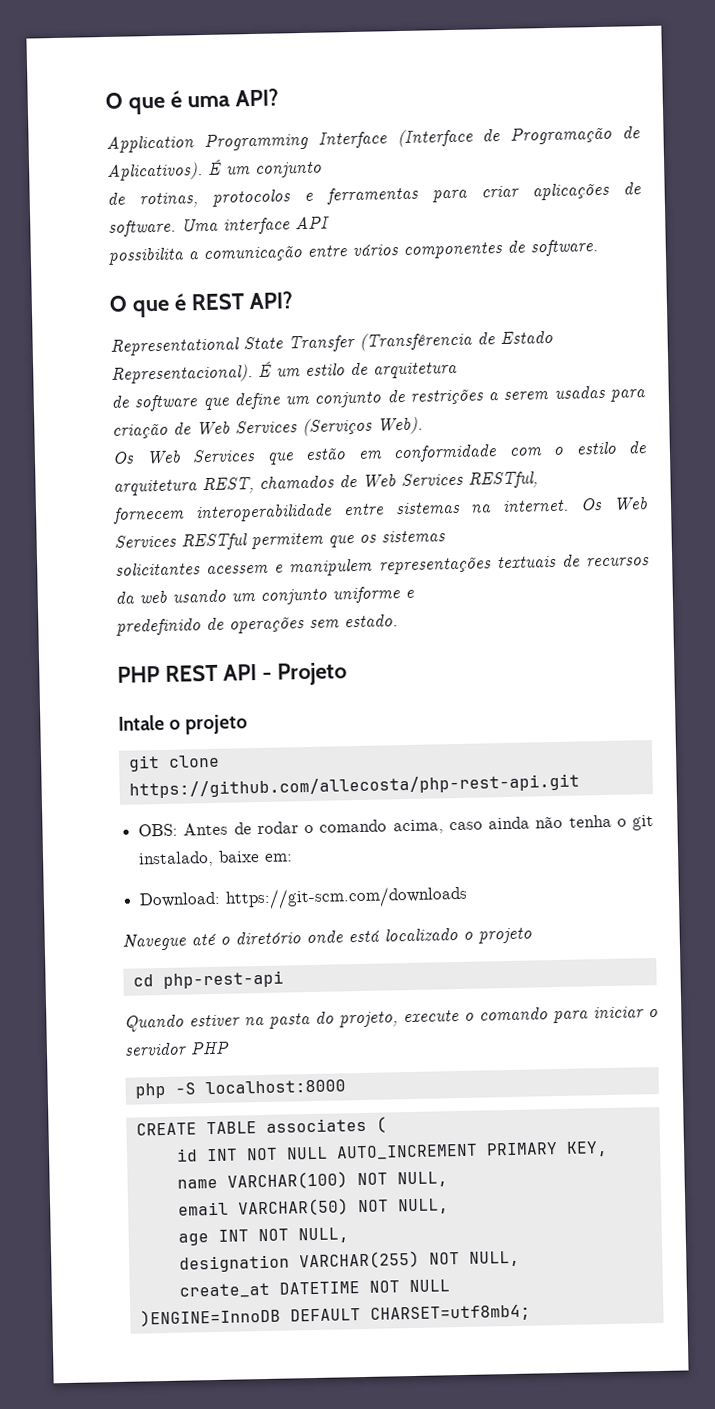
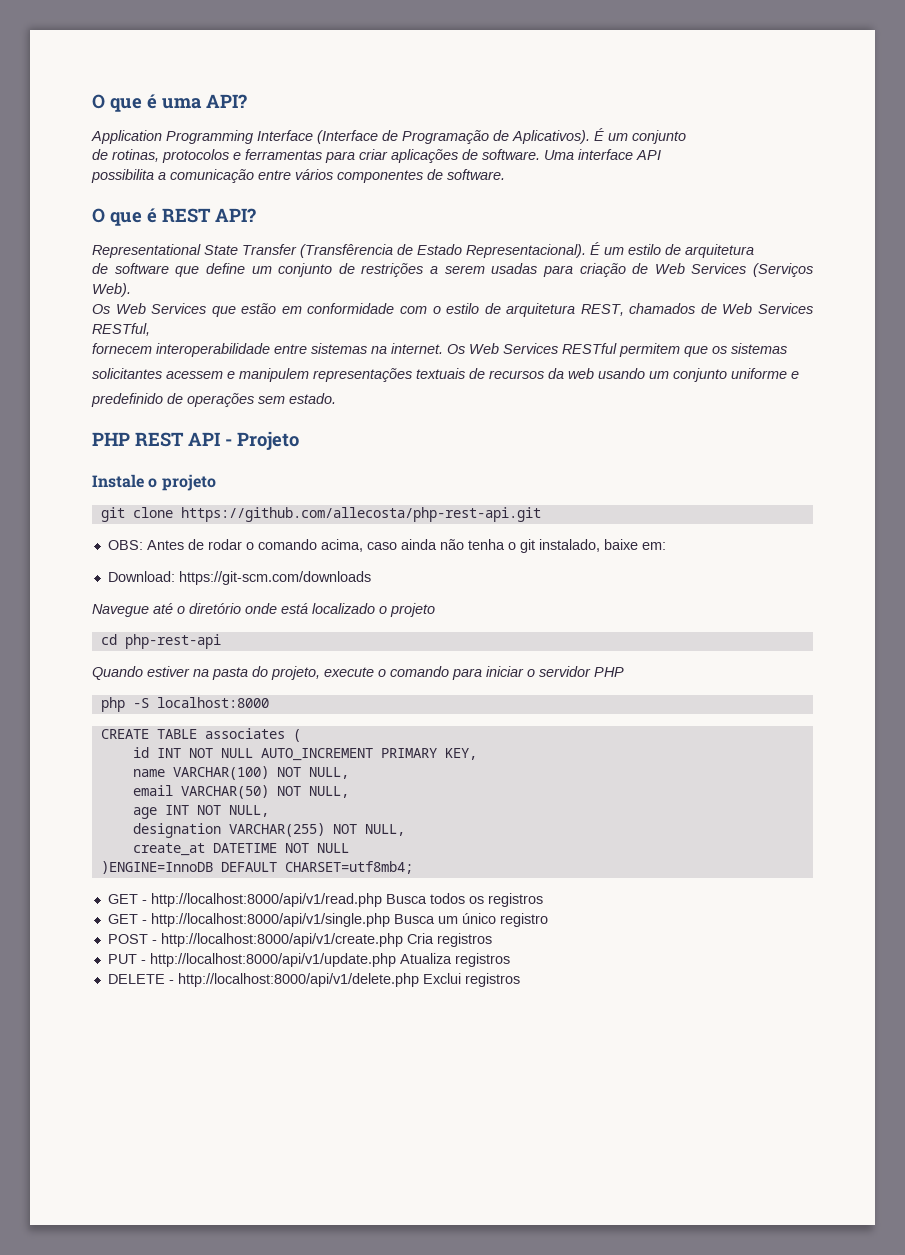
- Intale o projeto
+ Instale o projeto
+ GET - http://localhost:8000/api/v1/read.php Busca todos os registros
+ GET - http://localhost:8000/api/v1/single.php Busca um único registro
+ POST - http://localhost:8000/api/v1/create.php Cria registros
+ PUT - http://localhost:8000/api/v1/update.php Atualiza registros
+ DELETE - http://localhost:8000/api/v1/delete.php Exclui registros

